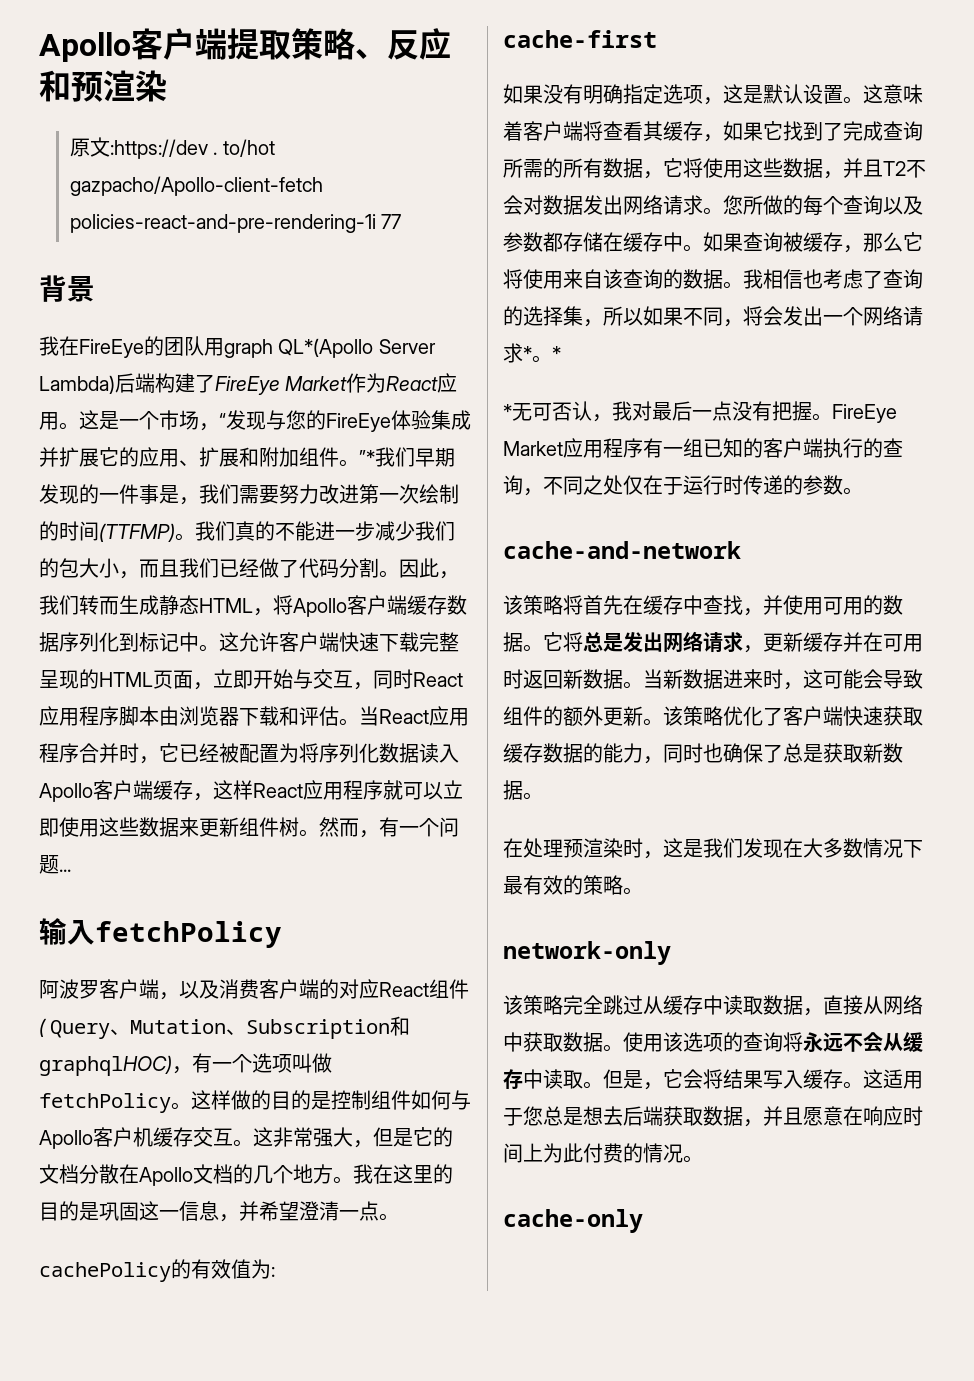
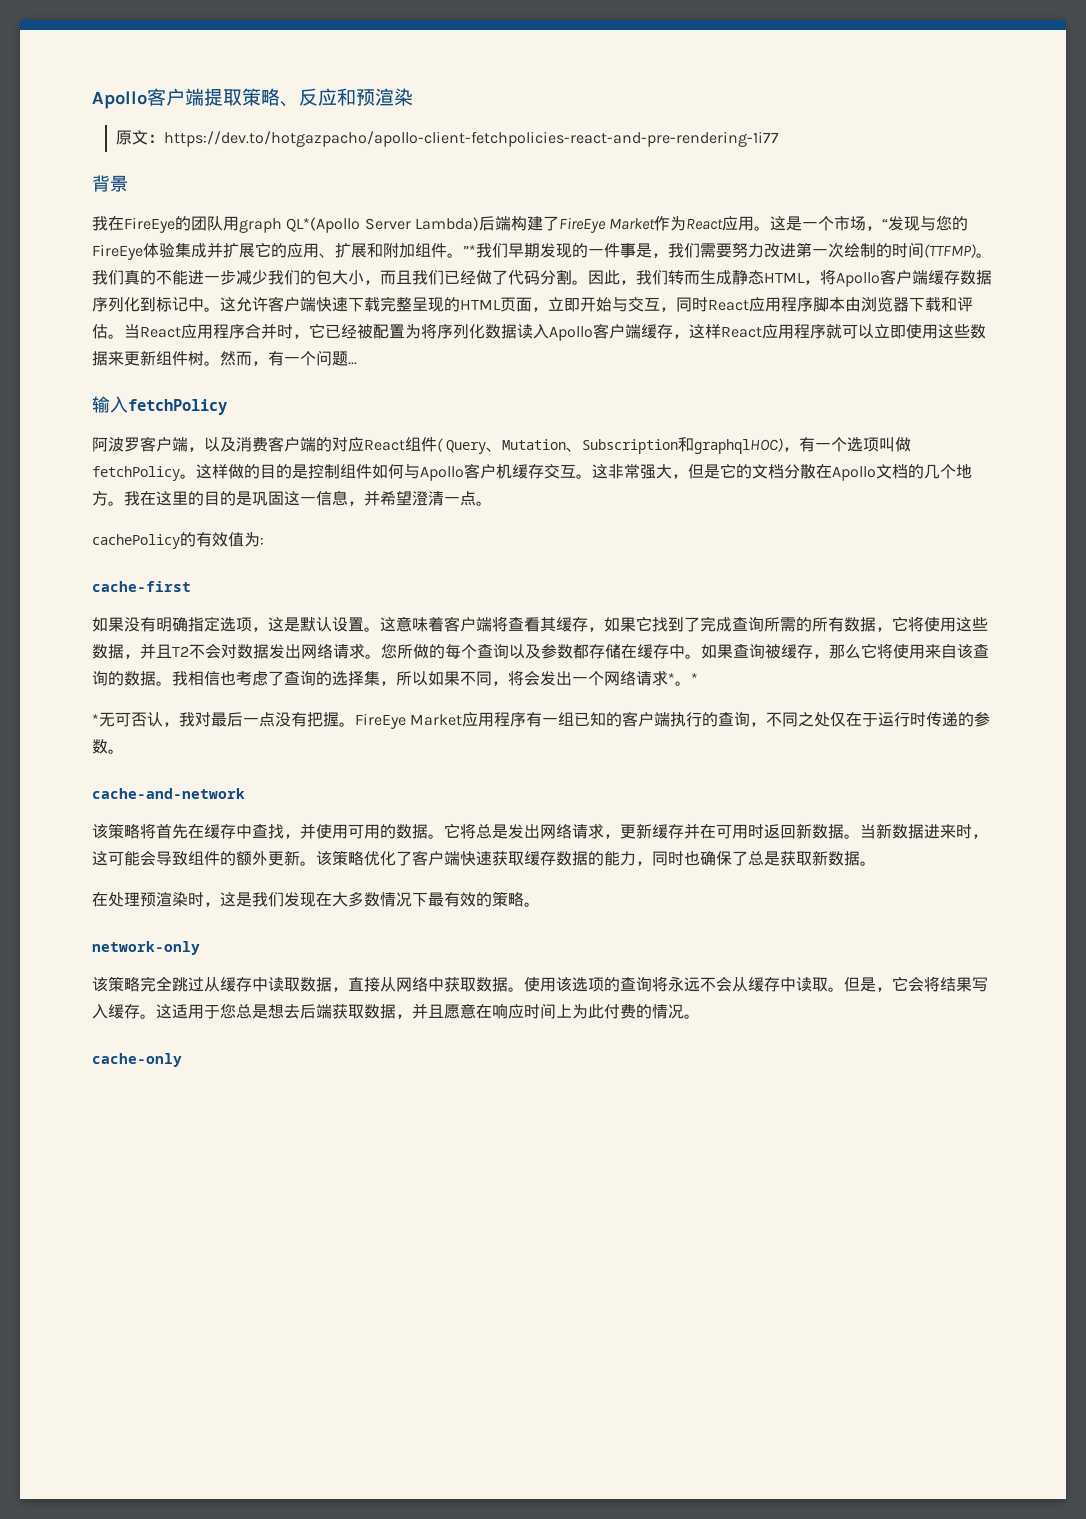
- 原文:https://dev . to/hot gazpacho/Apollo-client-fetch policies-react-and-pre-rendering-1i 77
+ 原文：https://dev.to/hotgazpacho/apollo-client-fetchpolicies-react-and-pre-rendering-1i77

